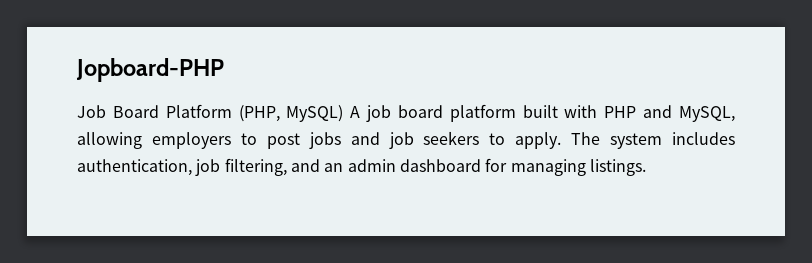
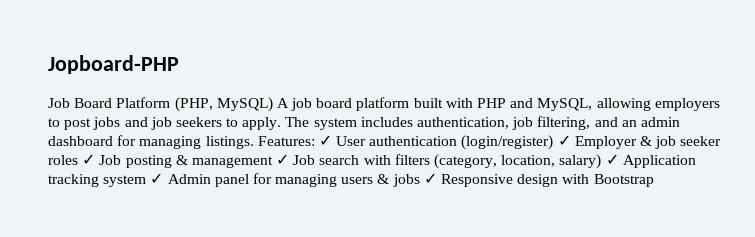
+ Features: ✓ User authentication (login/register) ✓ Employer & job seeker roles ✓ Job posting & management ✓ Job search with filters (category, location, salary) ✓ Application tracking system ✓ Admin panel for managing users & jobs ✓ Responsive design with Bootstrap

